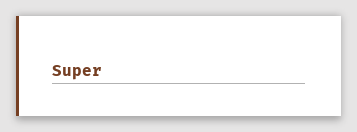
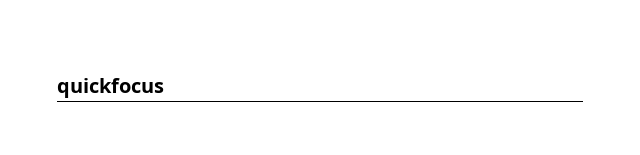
- Super
+ quickfocus

